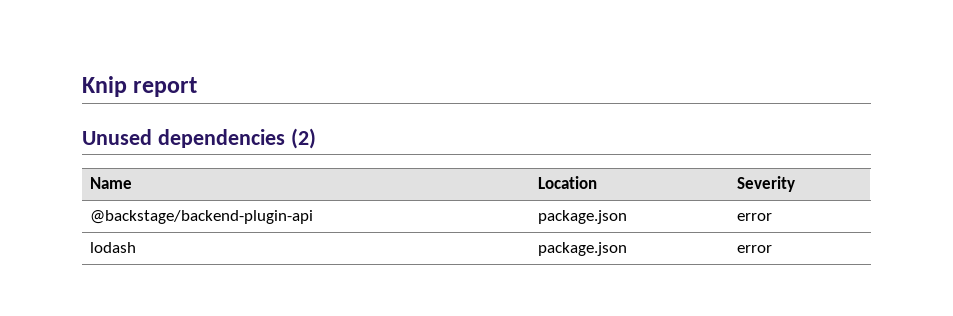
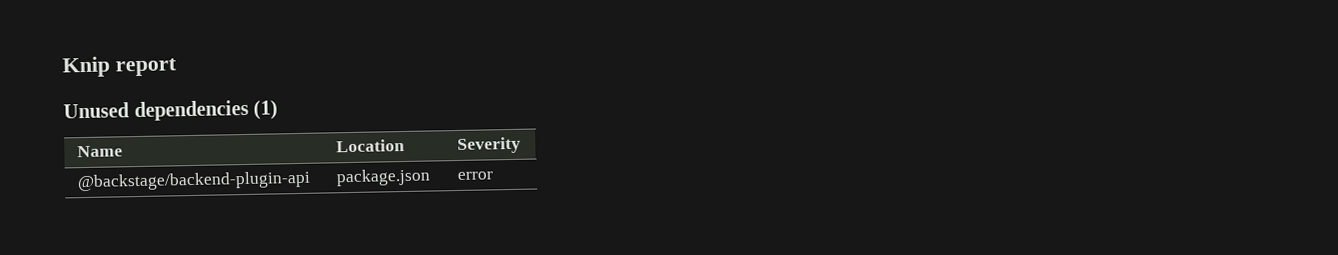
- Unused dependencies (2)
+ Unused dependencies (1)
- lodash | package.json | error

